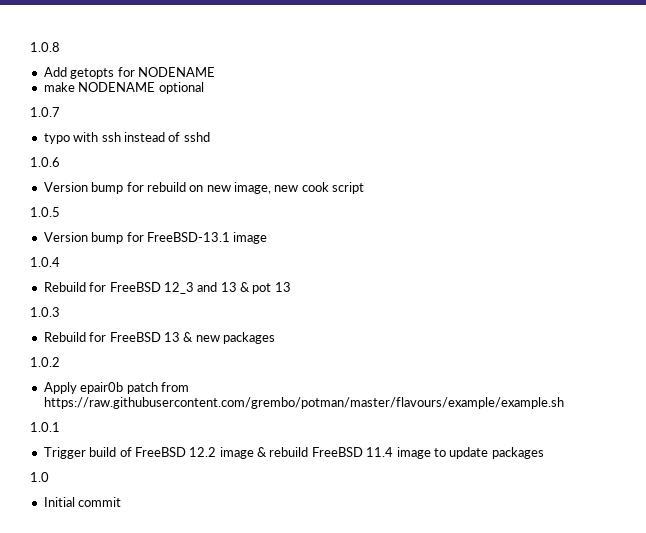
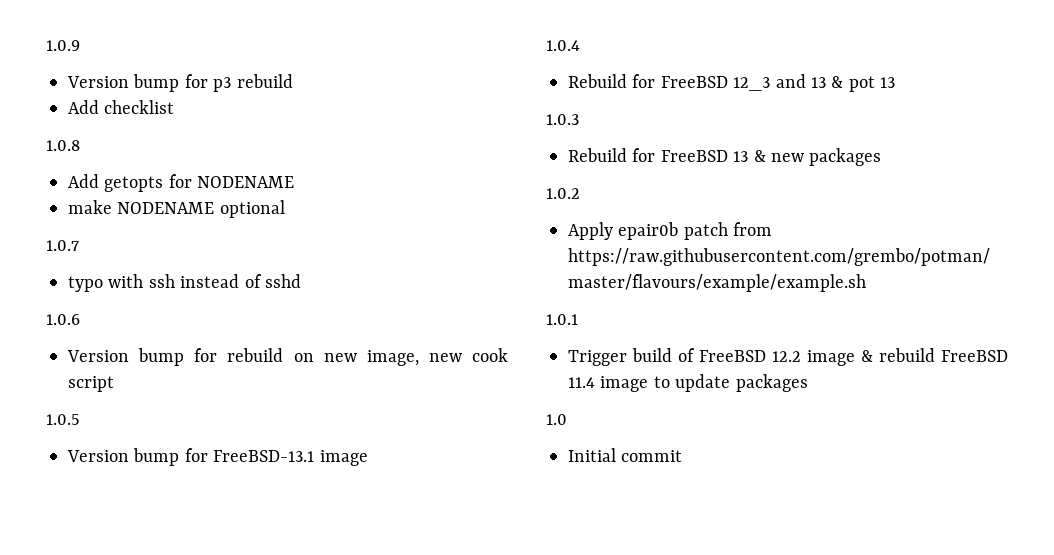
+ 1.0.9
+ Version bump for p3 rebuild
+ Add checklist

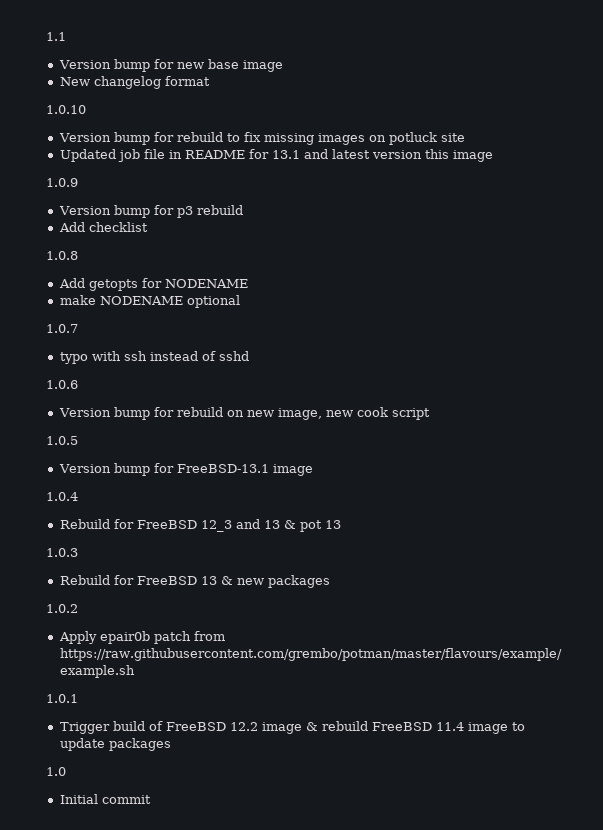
+ 1.1
+ Version bump for new base image
+ New changelog format
+ 1.0.10
+ Version bump for rebuild to fix missing images on potluck site
+ Updated job file in README for 13.1 and latest version this image

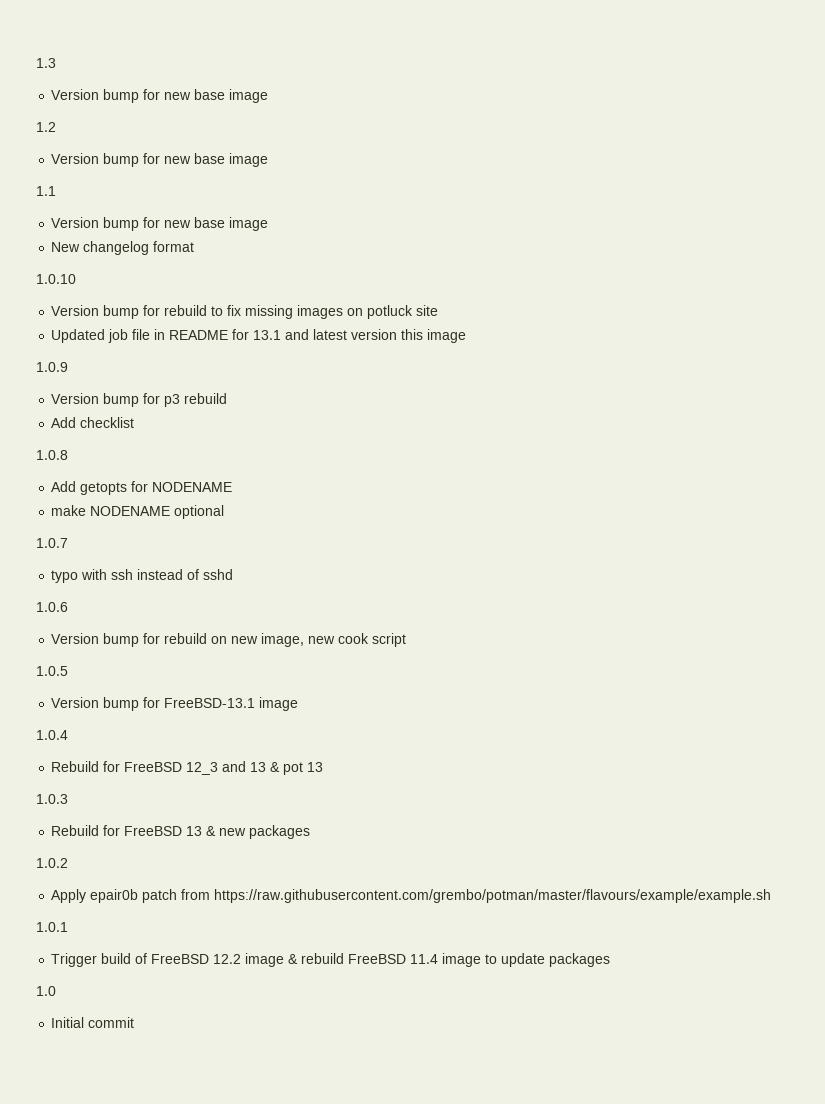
+ 1.3
+ Version bump for new base image
+ 1.2
+ Version bump for new base image

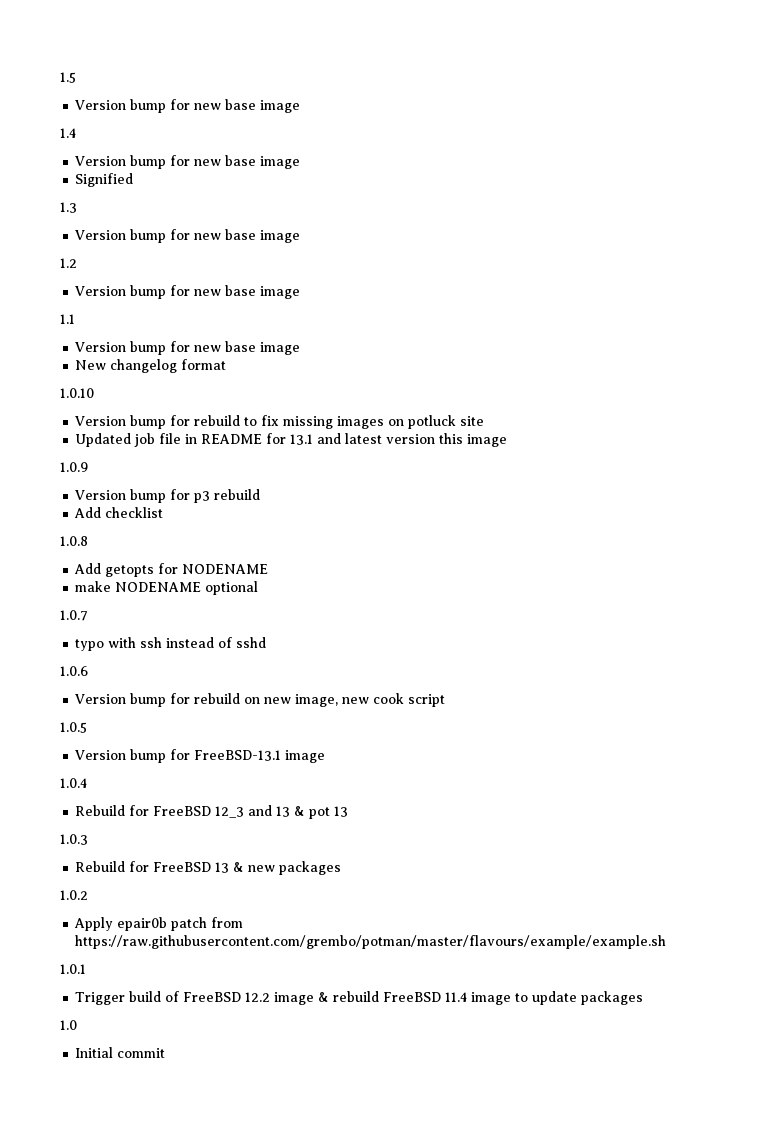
+ 1.5
+ Version bump for new base image
+ 1.4
+ Version bump for new base image
+ Signified

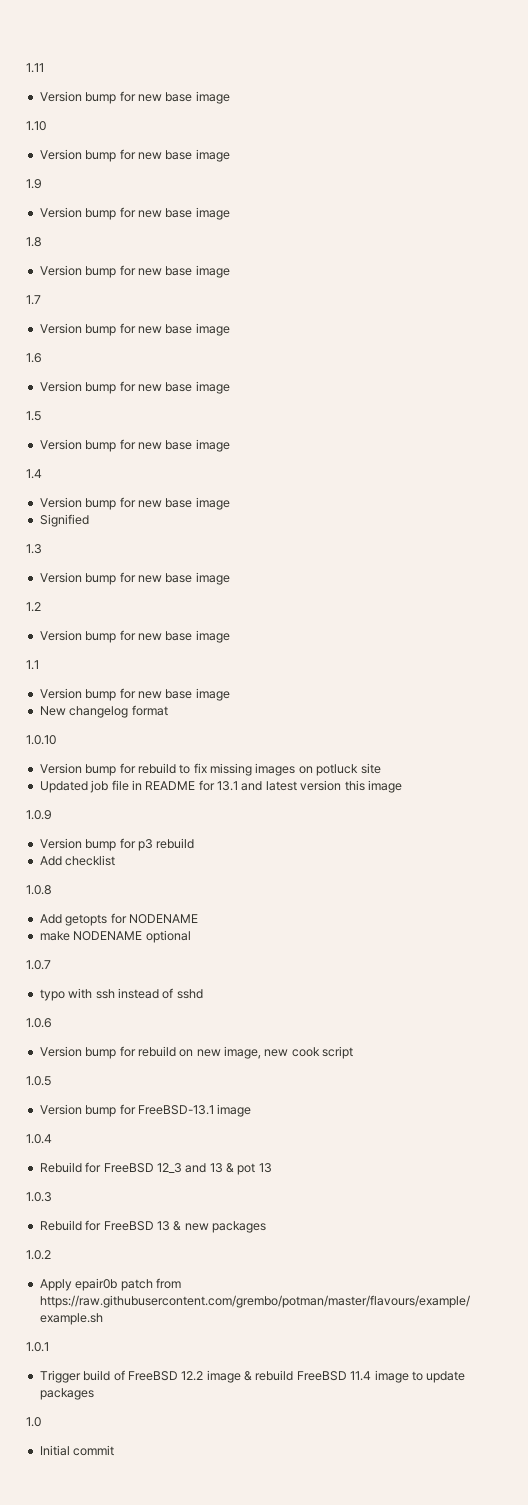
+ 1.11
+ Version bump for new base image
+ 1.10
+ Version bump for new base image
+ 1.9
+ Version bump for new base image
+ 1.8
+ Version bump for new base image
+ 1.7
+ Version bump for new base image
+ 1.6
+ Version bump for new base image

